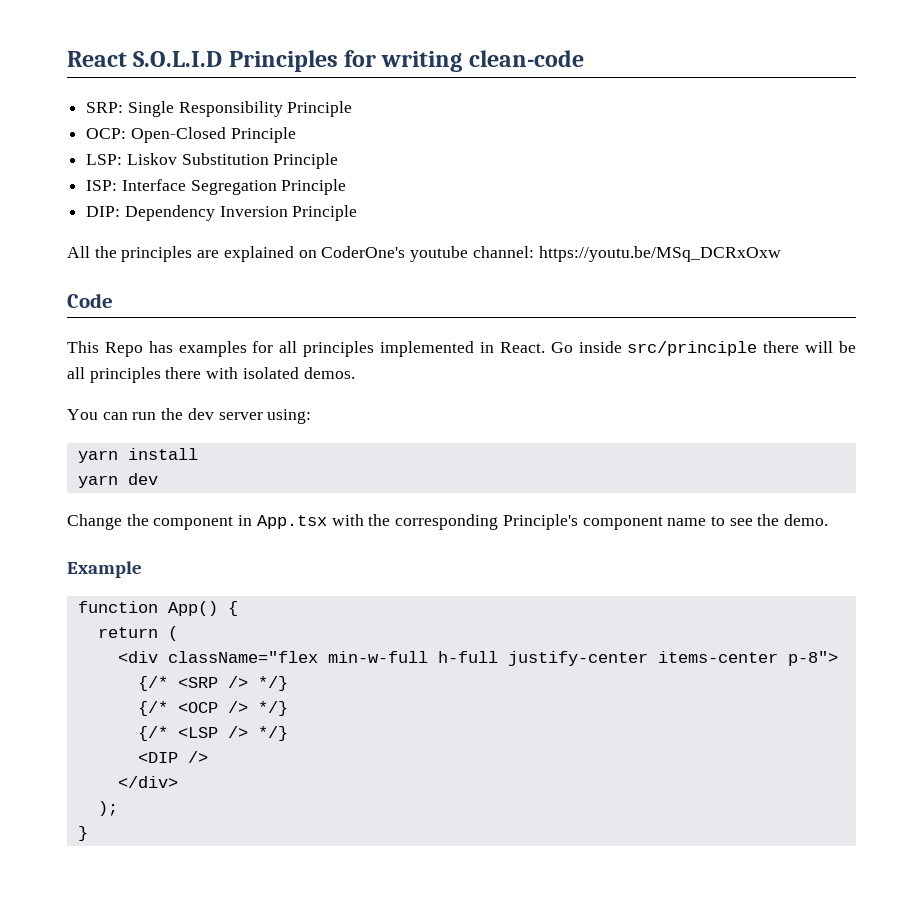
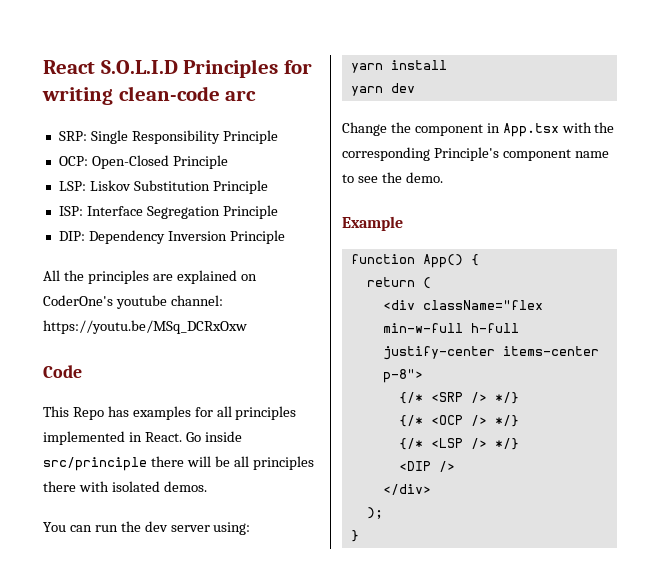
- React S.O.L.I.D Principles for writing clean-code
+ React S.O.L.I.D Principles for writing clean-code arc

